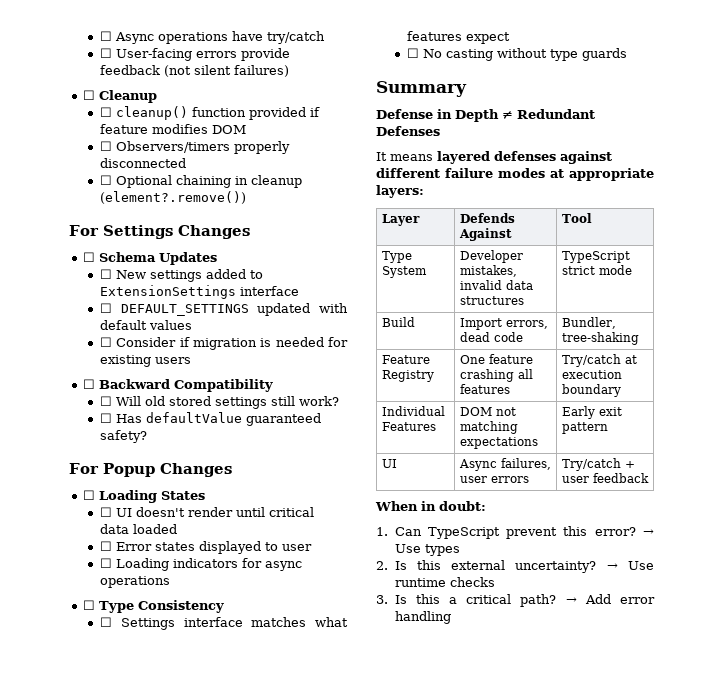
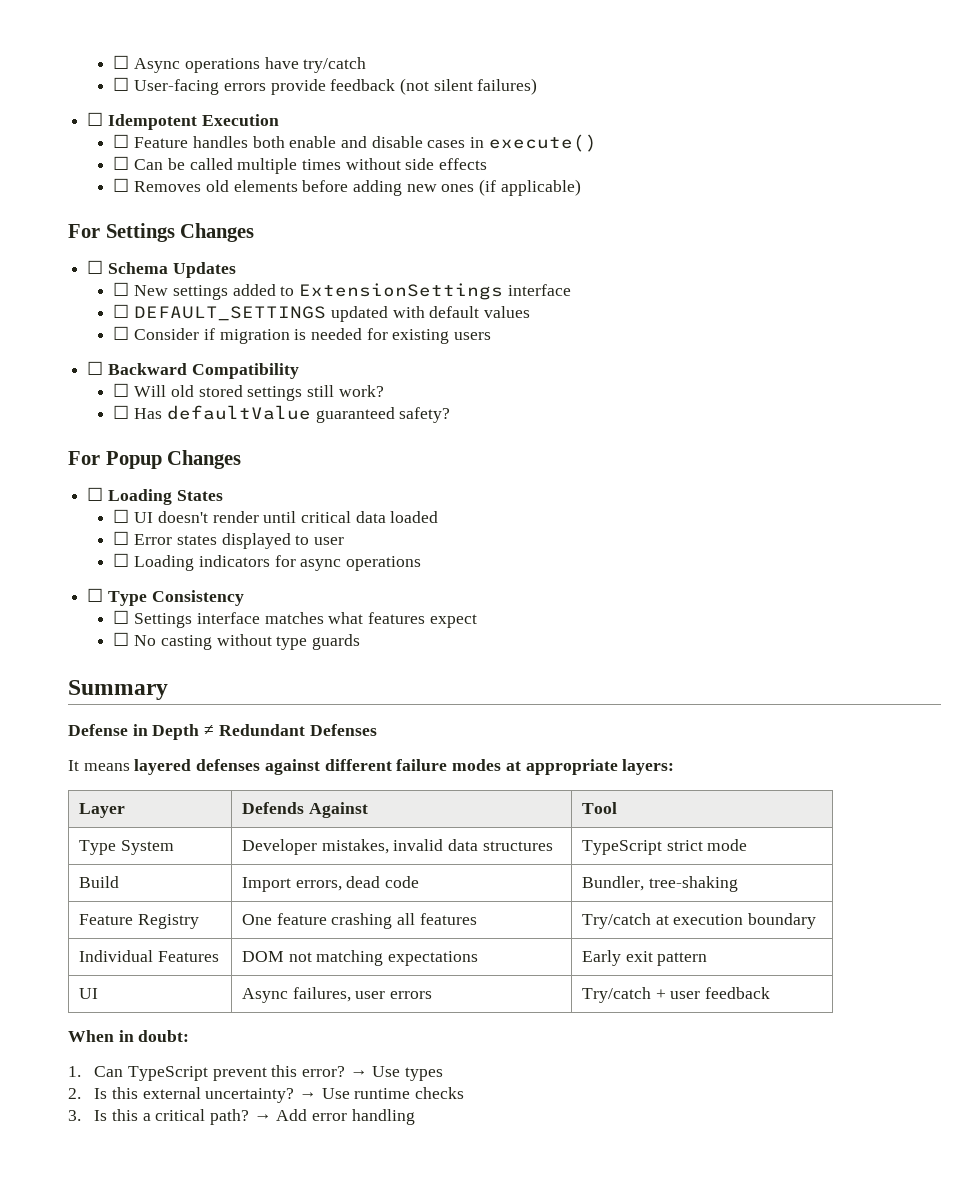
- ☐ Cleanup
- ☐ cleanup() function provided if feature modifies DOM
- ☐ Observers/timers properly disconnected
- ☐ Optional chaining in cleanup (element?.remove())
+ ☐ Idempotent Execution
+ ☐ Feature handles both enable and disable cases in execute()
+ ☐ Can be called multiple times without side effects
+ ☐ Removes old elements before adding new ones (if applicable)

